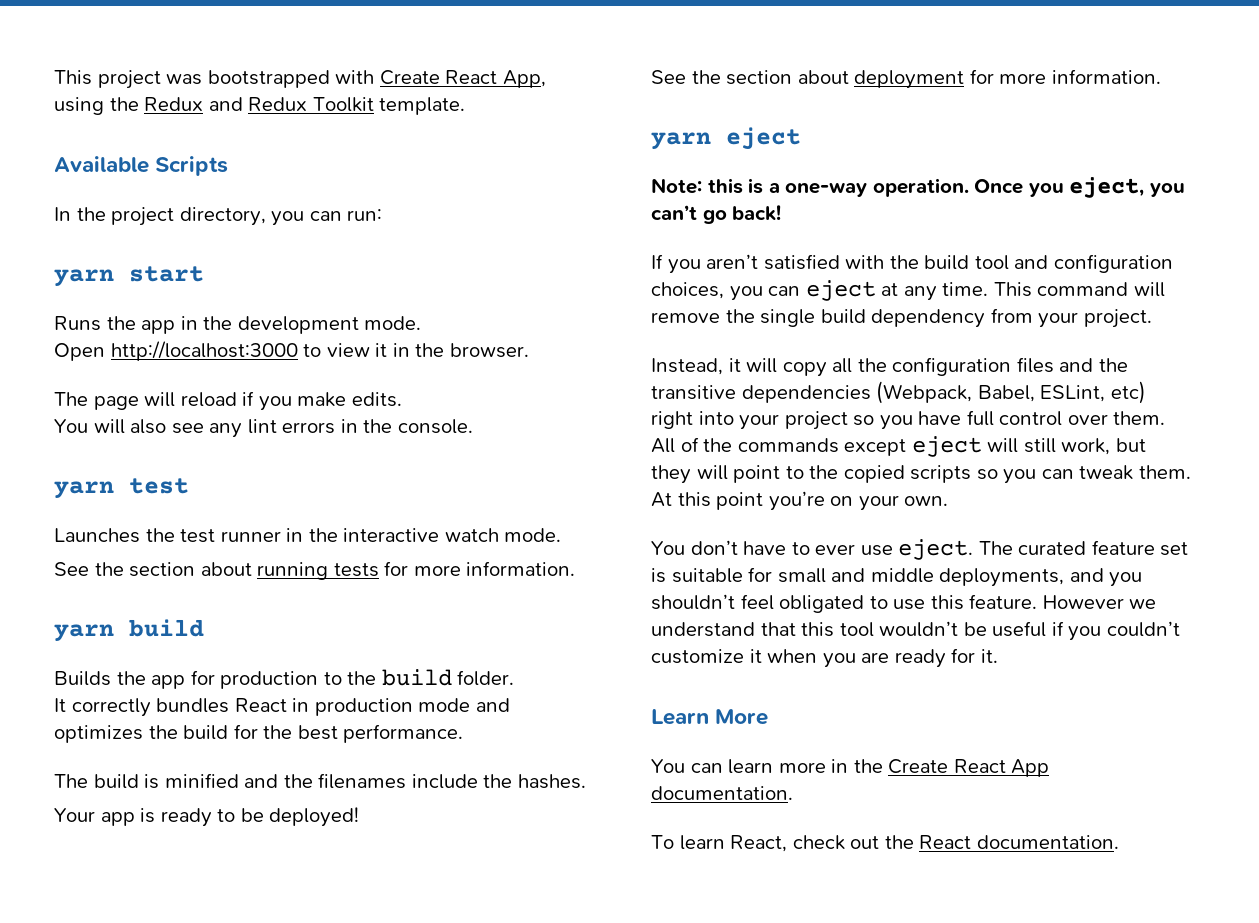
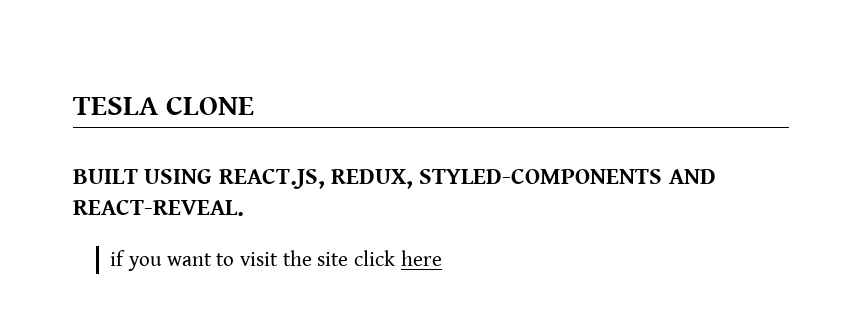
- This project was bootstrapped with Create React App, using the Redux and Redux Toolkit template.
- Available Scripts
- In the project directory, you can run:
- yarn start
- Runs the app in the development mode.
- Open http://localhost:3000 to view it in the browser.
- The page will reload if you make edits.
- You will also see any lint errors in the console.
- yarn test
- Launches the test runner in the interactive watch mode.
- See the section about running tests for more information.
- yarn build
- Builds the app for production to the build folder.
- It correctly bundles React in production mode and optimizes the build for the best performance.
- The build is minified and the filenames include the hashes.
- Your app is ready to be deployed!
- See the section about deployment for more information.
- yarn eject
- Note: this is a one-way operation. Once you eject, you can’t go back!
- If you aren’t satisfied with the build tool and configuration choices, you can eject at any time. This command will remove the single build dependency from your project.
- Instead, it will copy all the configuration files and the transitive dependencies (Webpack, Babel, ESLint, etc) right into your project so you have full control over them. All of the commands except eject will still work, but they will point to the copied scripts so you can tweak them. At this point you’re on your own.
- You don’t have to ever use eject. The curated feature set is suitable for small and middle deployments, and you shouldn’t feel obligated to use this feature. However we understand that this tool wouldn’t be useful if you couldn’t customize it when you are ready for it.
- Learn More
- You can learn more in the Create React App documentation.
- To learn React, check out the React documentation.
+ TESLA CLONE
+ BUILT USING REACT.JS, REDUX, STYLED-COMPONENTS AND REACT-REVEAL.
+ if you want to visit the site click here

